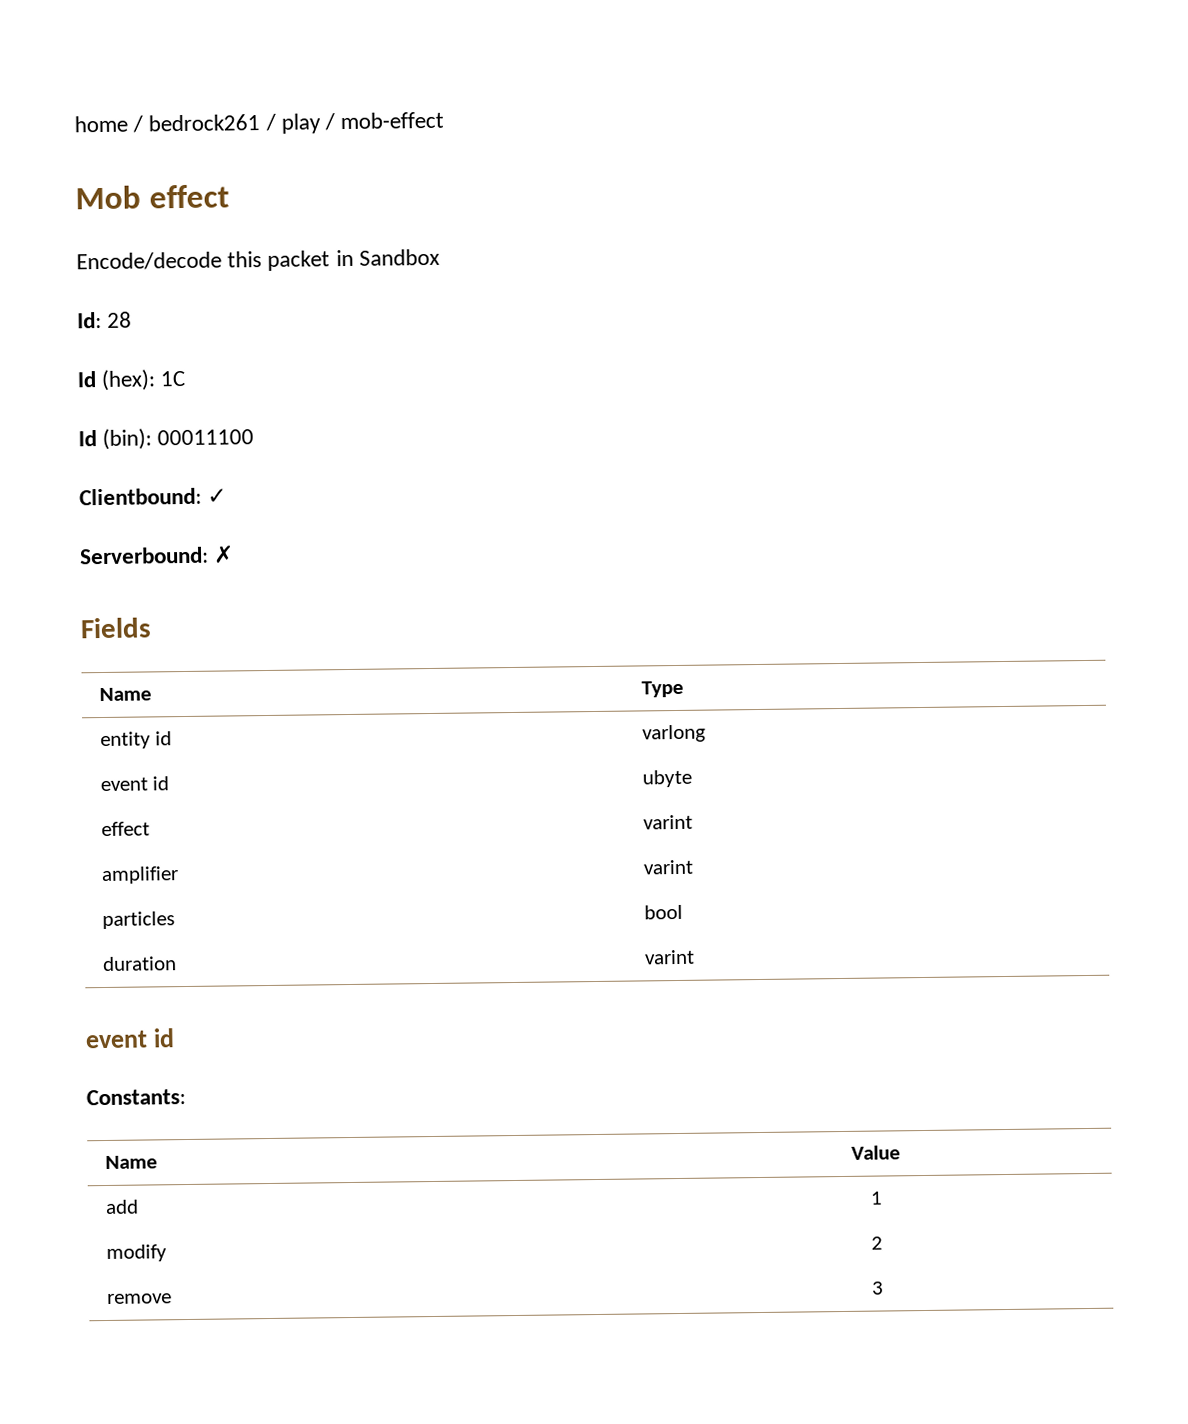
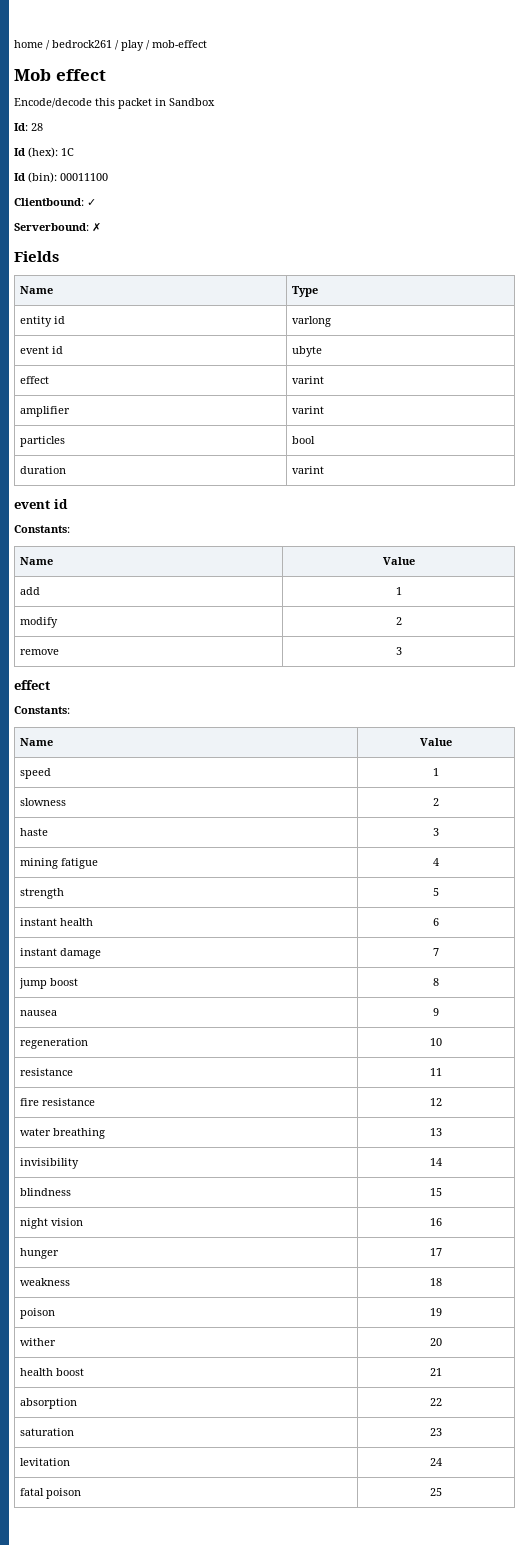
  remove | 3
+ effect
+ Constants:
+ Name | Value
+ speed | 1
+ slowness | 2
+ haste | 3
+ mining fatigue | 4
+ strength | 5
+ instant health | 6
+ instant damage | 7
+ jump boost | 8
+ nausea | 9
+ regeneration | 10
+ resistance | 11
+ fire resistance | 12
+ water breathing | 13
+ invisibility | 14
+ blindness | 15
+ night vision | 16
+ hunger | 17
+ weakness | 18
+ poison | 19
+ wither | 20
+ health boost | 21
+ absorption | 22
+ saturation | 23
+ levitation | 24
+ fatal poison | 25

